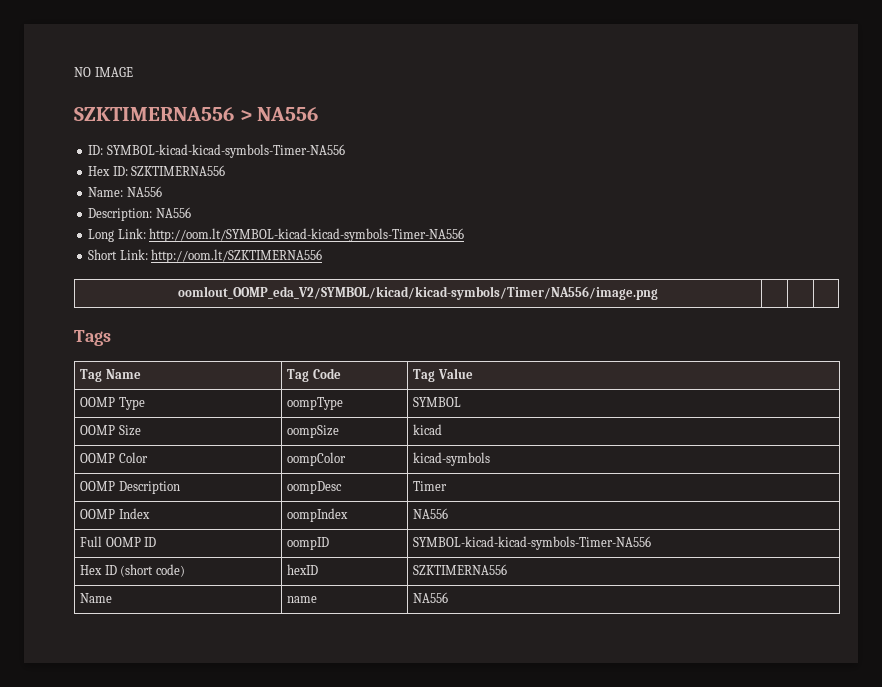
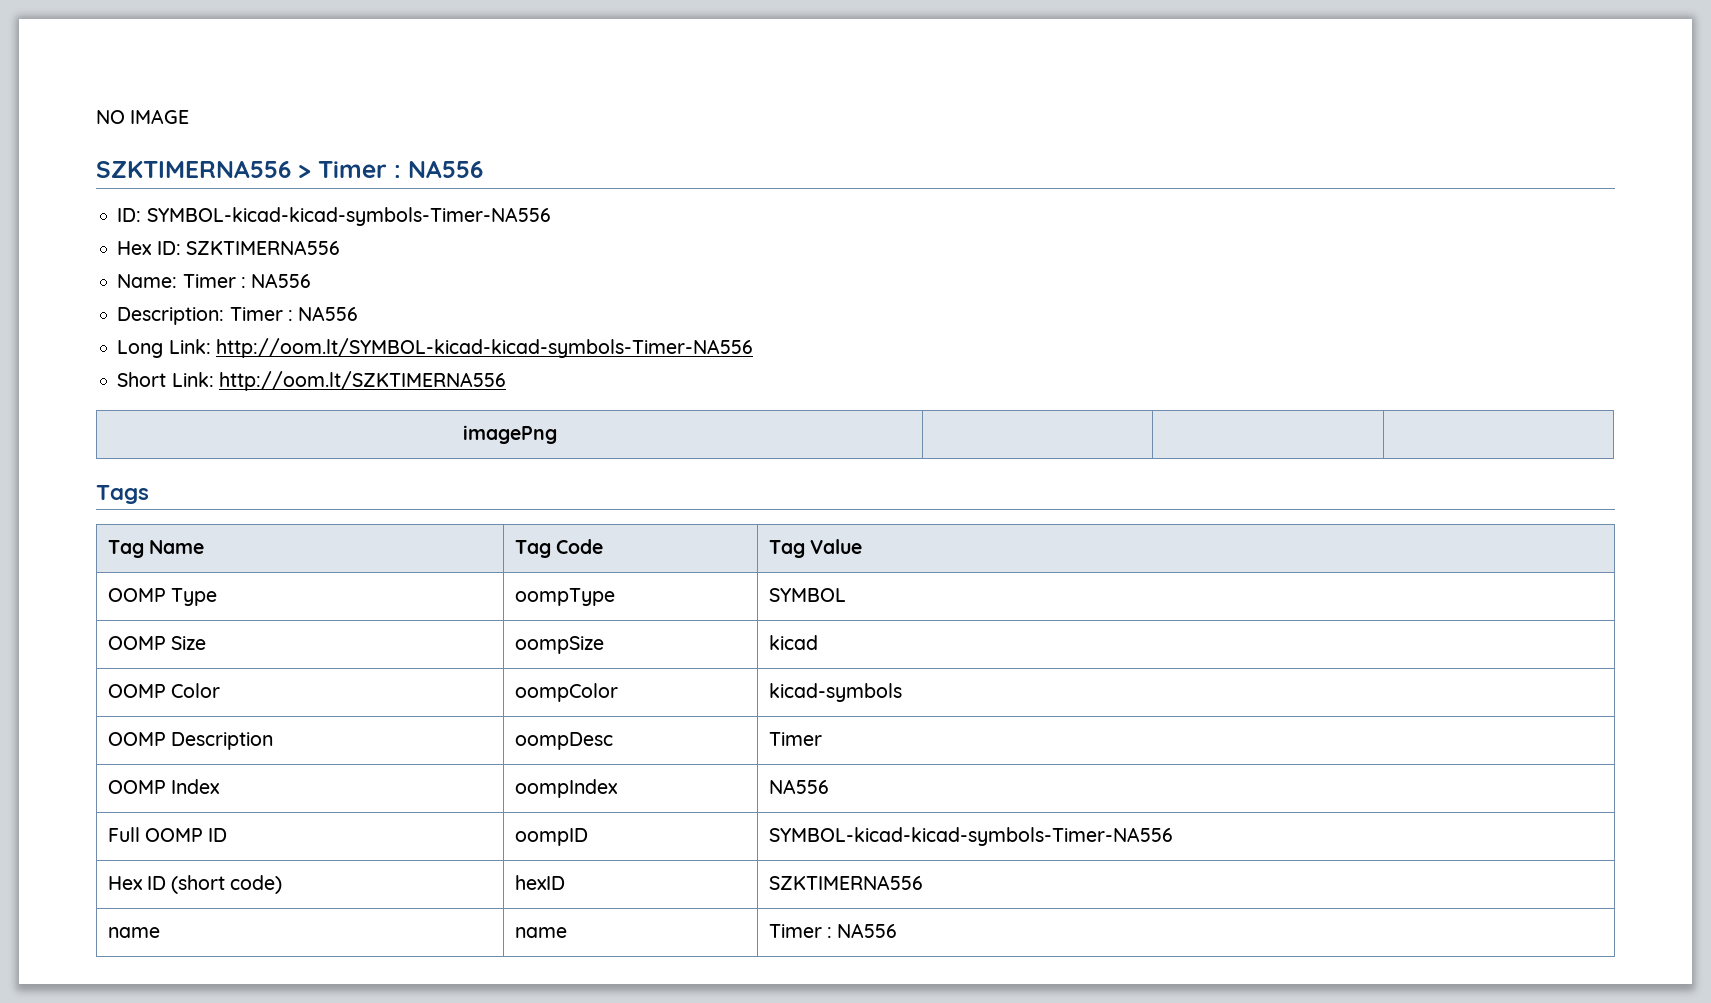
- SZKTIMERNA556 > NA556
+ SZKTIMERNA556 > Timer : NA556
- Name: NA556
+ Name: Timer : NA556
- Description: NA556
+ Description: Timer : NA556
- oomlout_OOMP_eda_V2/SYMBOL/kicad/kicad-symbols/Timer/NA556/image.png | | |
+ imagePng | | |
- Name | name | NA556
+ name | name | Timer : NA556

